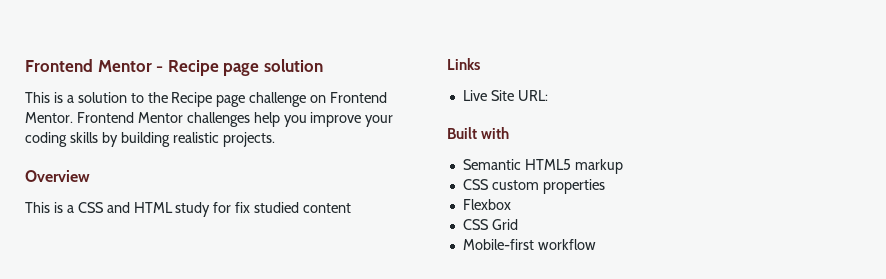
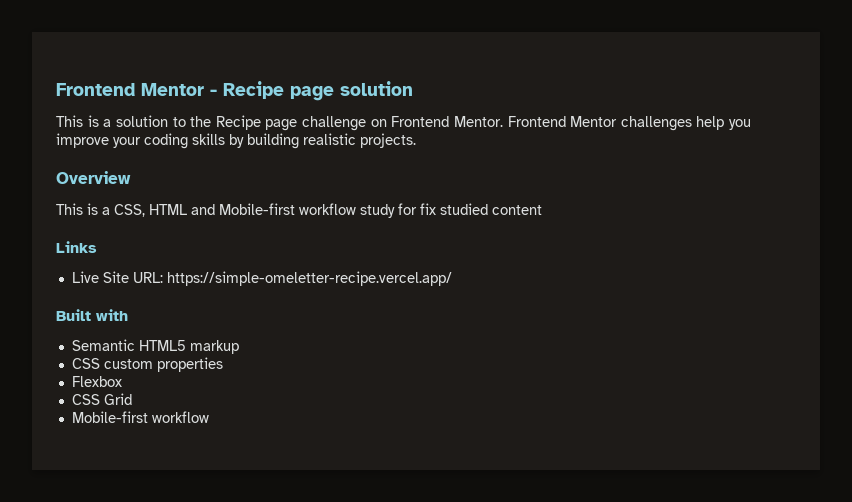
- This is a CSS and HTML study for fix studied content
+ This is a CSS, HTML and Mobile-first workflow study for fix studied content
- Live Site URL:
+ Live Site URL: https://simple-omeletter-recipe.vercel.app/

